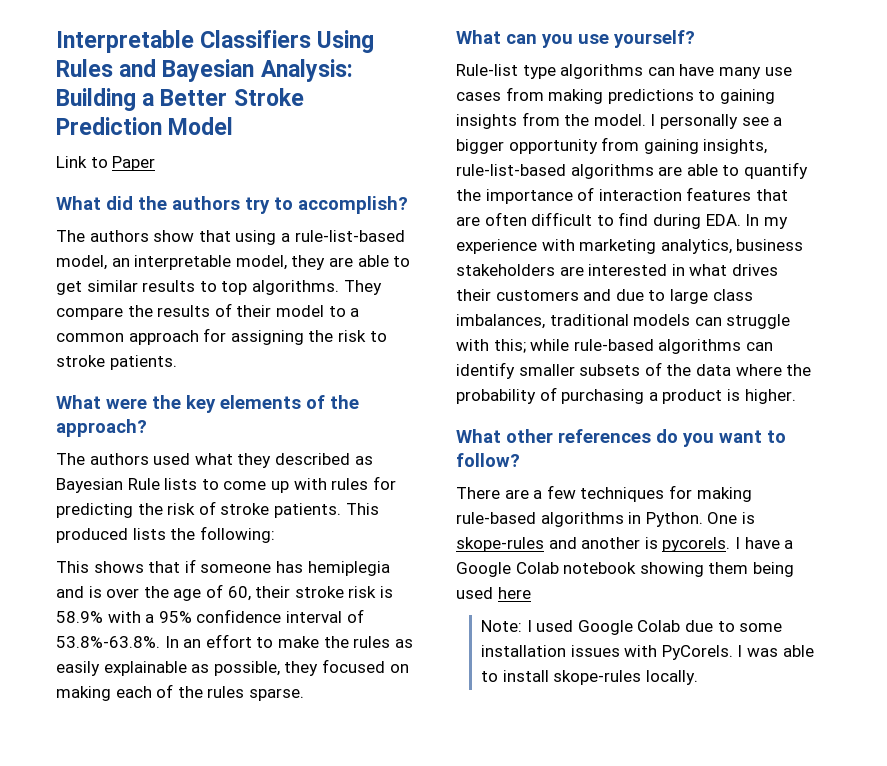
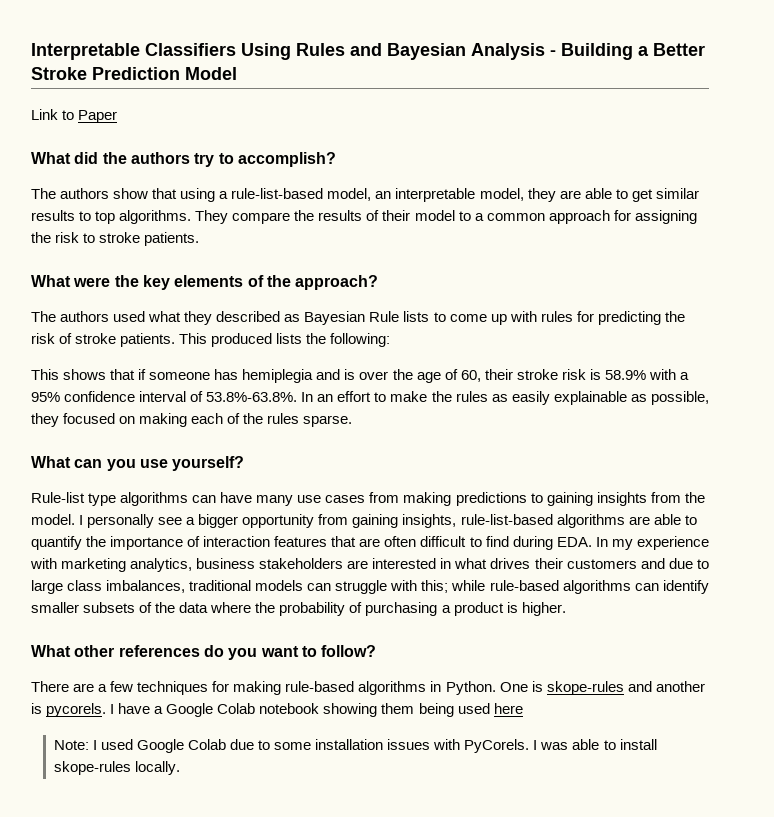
- Interpretable Classifiers Using Rules and Bayesian Analysis: Building a Better Stroke Prediction Model
+ Interpretable Classifiers Using Rules and Bayesian Analysis - Building a Better Stroke Prediction Model

